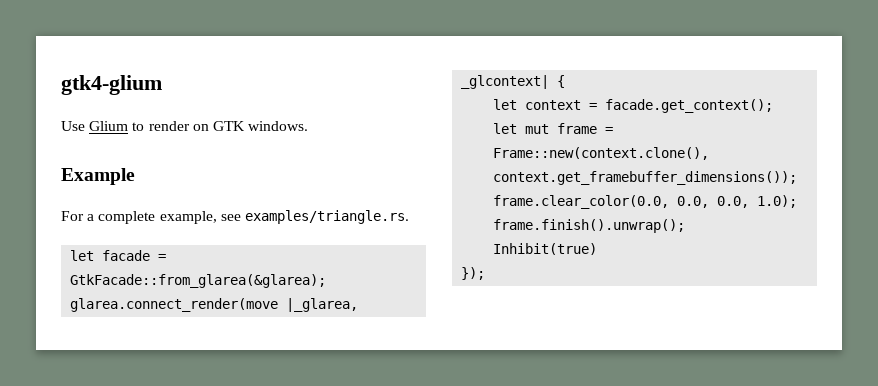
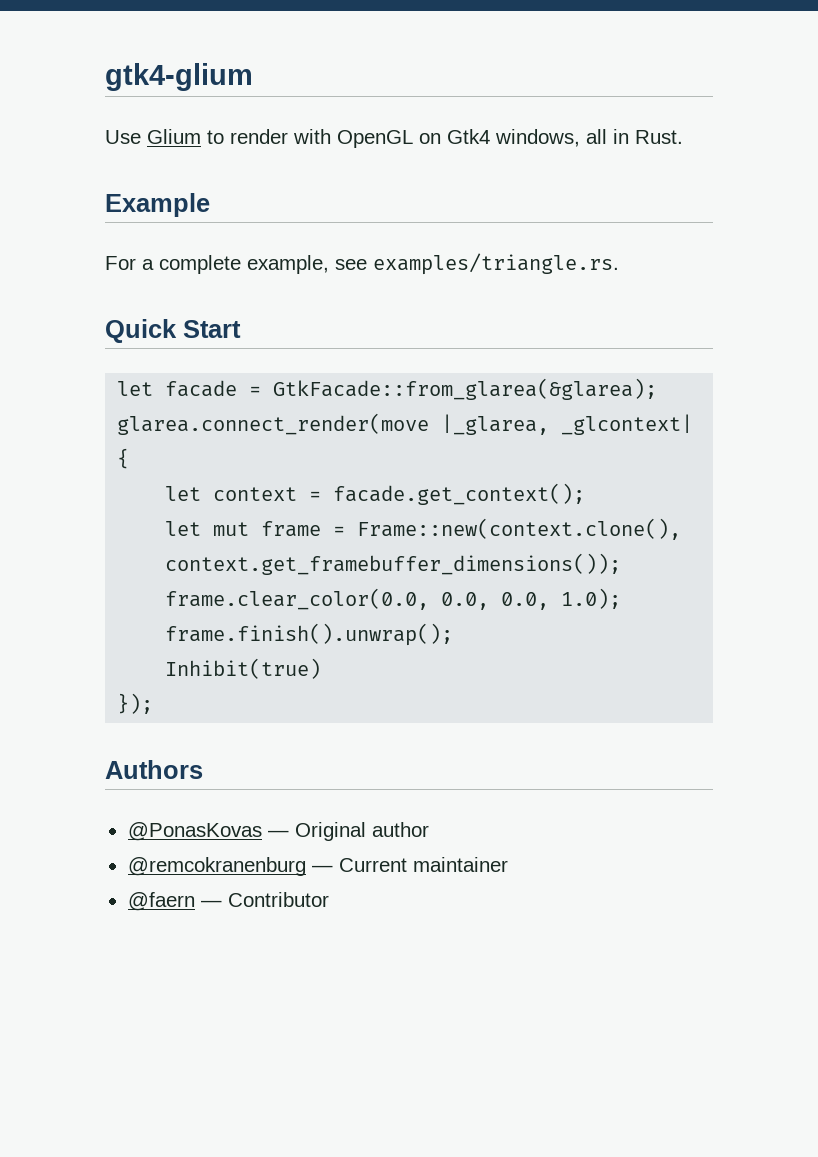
- Use Glium to render on GTK windows.
+ Use Glium to render with OpenGL on Gtk4 windows, all in Rust.
+ Quick Start
+ Authors
+ @PonasKovas — Original author
+ @remcokranenburg — Current maintainer
+ @faern — Contributor

